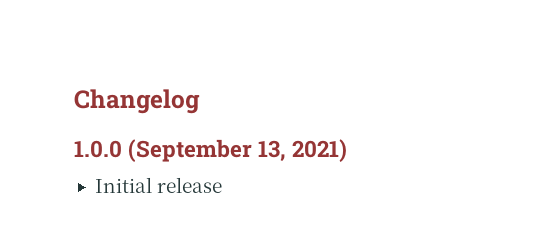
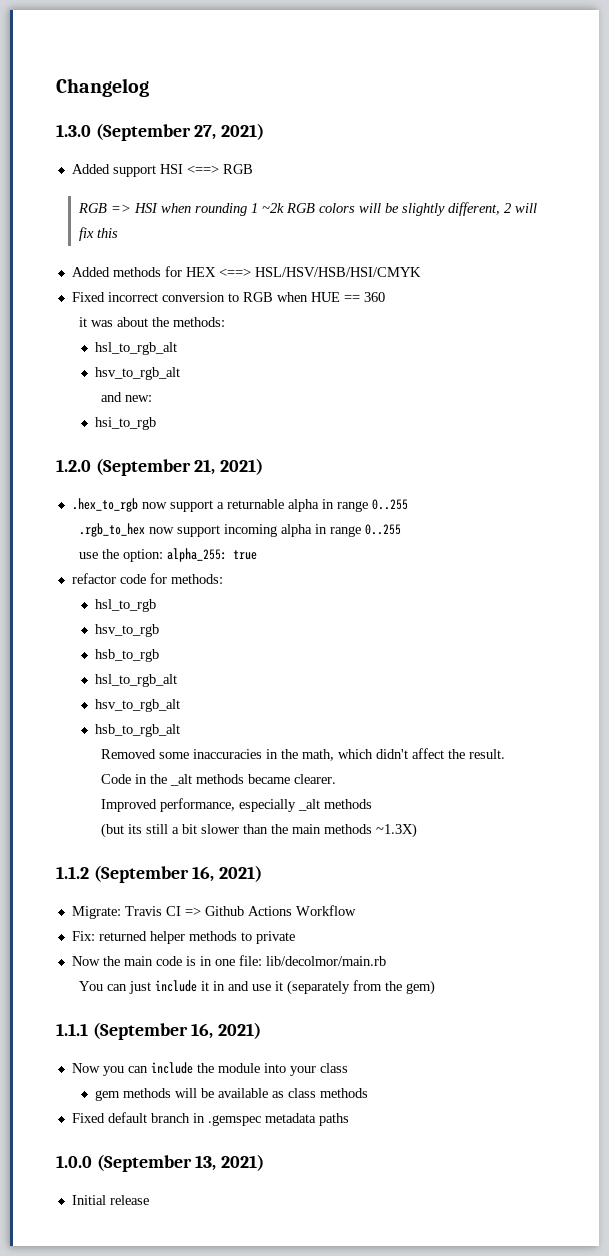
+ 1.3.0 (September 27, 2021)
+ Added support HSI <==> RGB
+ RGB => HSI when rounding 1 ~2k RGB colors will be slightly different, 2 will fix this
+ Added methods for HEX <==> HSL/HSV/HSB/HSI/CMYK
+ Fixed incorrect conversion to RGB when HUE == 360
+ it was about the methods:
+ hsl_to_rgb_alt
+ hsv_to_rgb_alt
+ and new:
+ hsi_to_rgb
+ 1.2.0 (September 21, 2021)
+ .hex_to_rgb now support a returnable alpha in range 0..255
+ .rgb_to_hex now support incoming alpha in range 0..255
+ use the option: alpha_255: true
+ refactor code for methods:
+ hsl_to_rgb
+ hsv_to_rgb
+ hsb_to_rgb
+ hsl_to_rgb_alt
+ hsv_to_rgb_alt
+ hsb_to_rgb_alt
+ Removed some inaccuracies in the math, which didn't affect the result.
+ Code in the _alt methods became clearer.
+ Improved performance, especially _alt methods
+ (but its still a bit slower than the main methods ~1.3X)
+ 1.1.2 (September 16, 2021)
+ Migrate: Travis CI => Github Actions Workflow
+ Fix: returned helper methods to private
+ Now the main code is in one file: lib/decolmor/main.rb
+ You can just include it in and use it (separately from the gem)
+ 1.1.1 (September 16, 2021)
+ Now you can include the module into your class
+ gem methods will be available as class methods
+ Fixed default branch in .gemspec metadata paths

